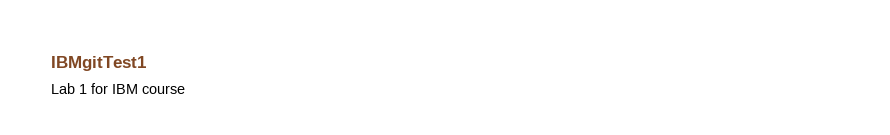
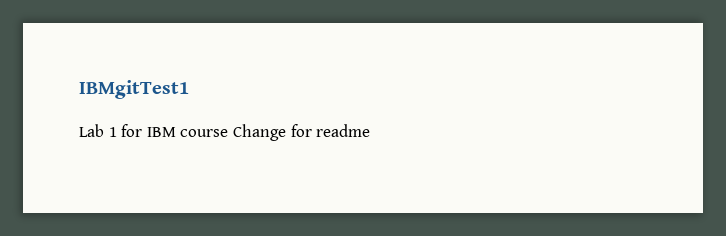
- Lab 1 for IBM course
+ Lab 1 for IBM course Change for readme

